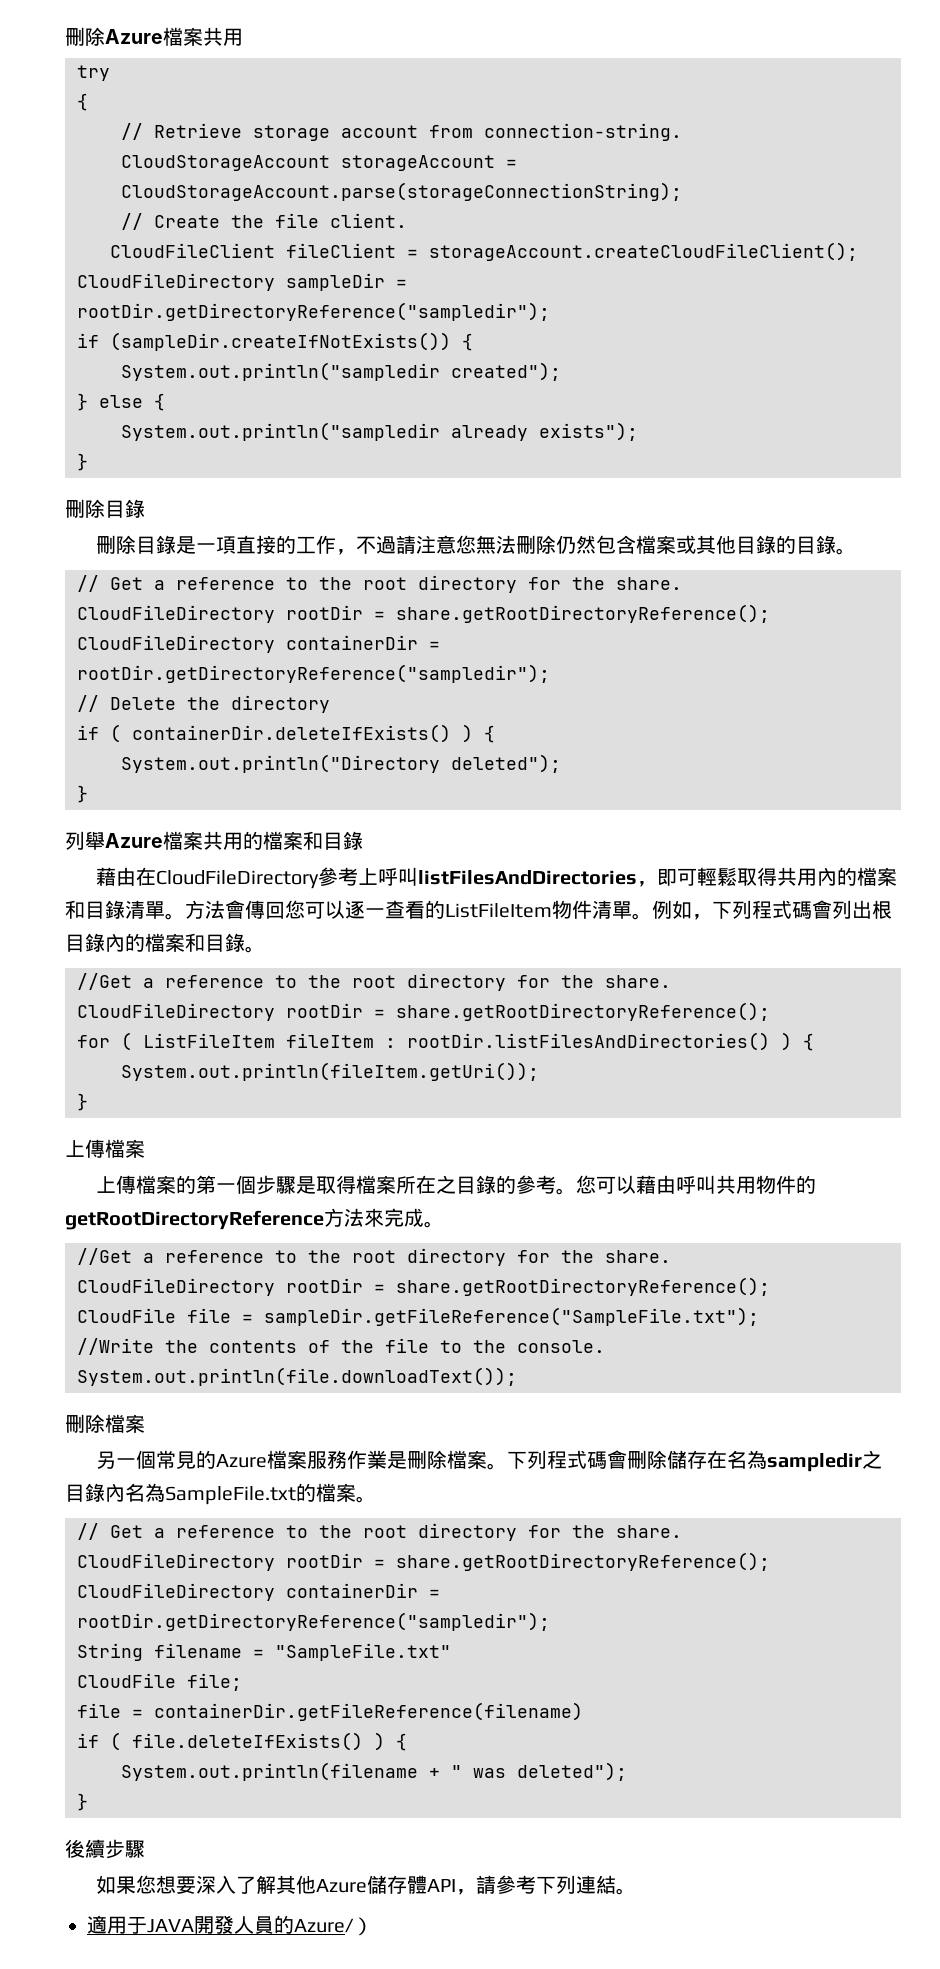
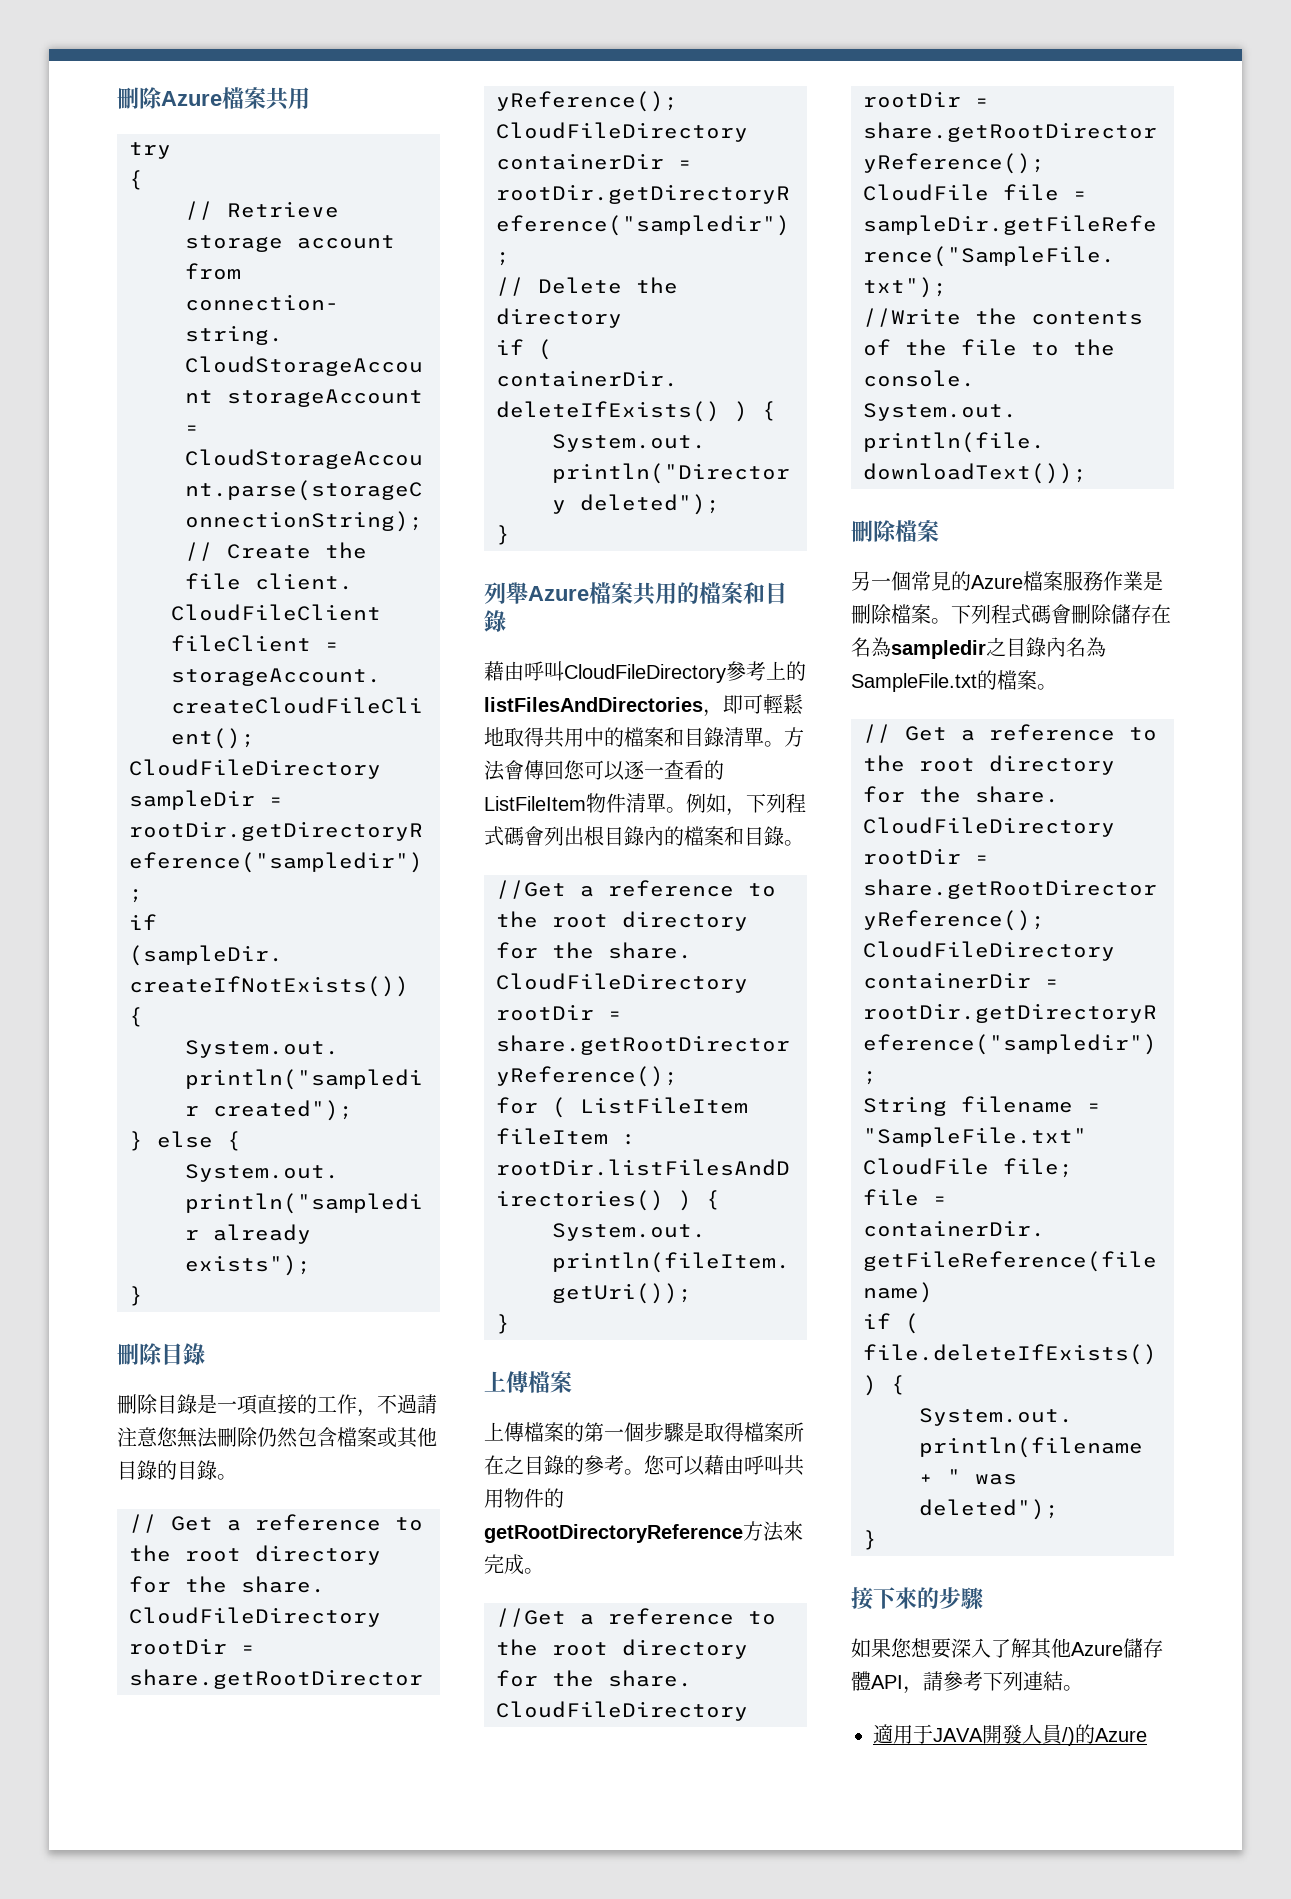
- 藉由在CloudFileDirectory參考上呼叫listFilesAndDirectories，即可輕鬆取得共用內的檔案和目錄清單。
+ 藉由呼叫CloudFileDirectory參考上的listFilesAndDirectories，即可輕鬆地取得共用中的檔案和目錄清單。
- 後續步驟
+ 接下來的步驟
- 適用于JAVA開發人員的Azure/）
+ 適用于JAVA開發人員/)的Azure

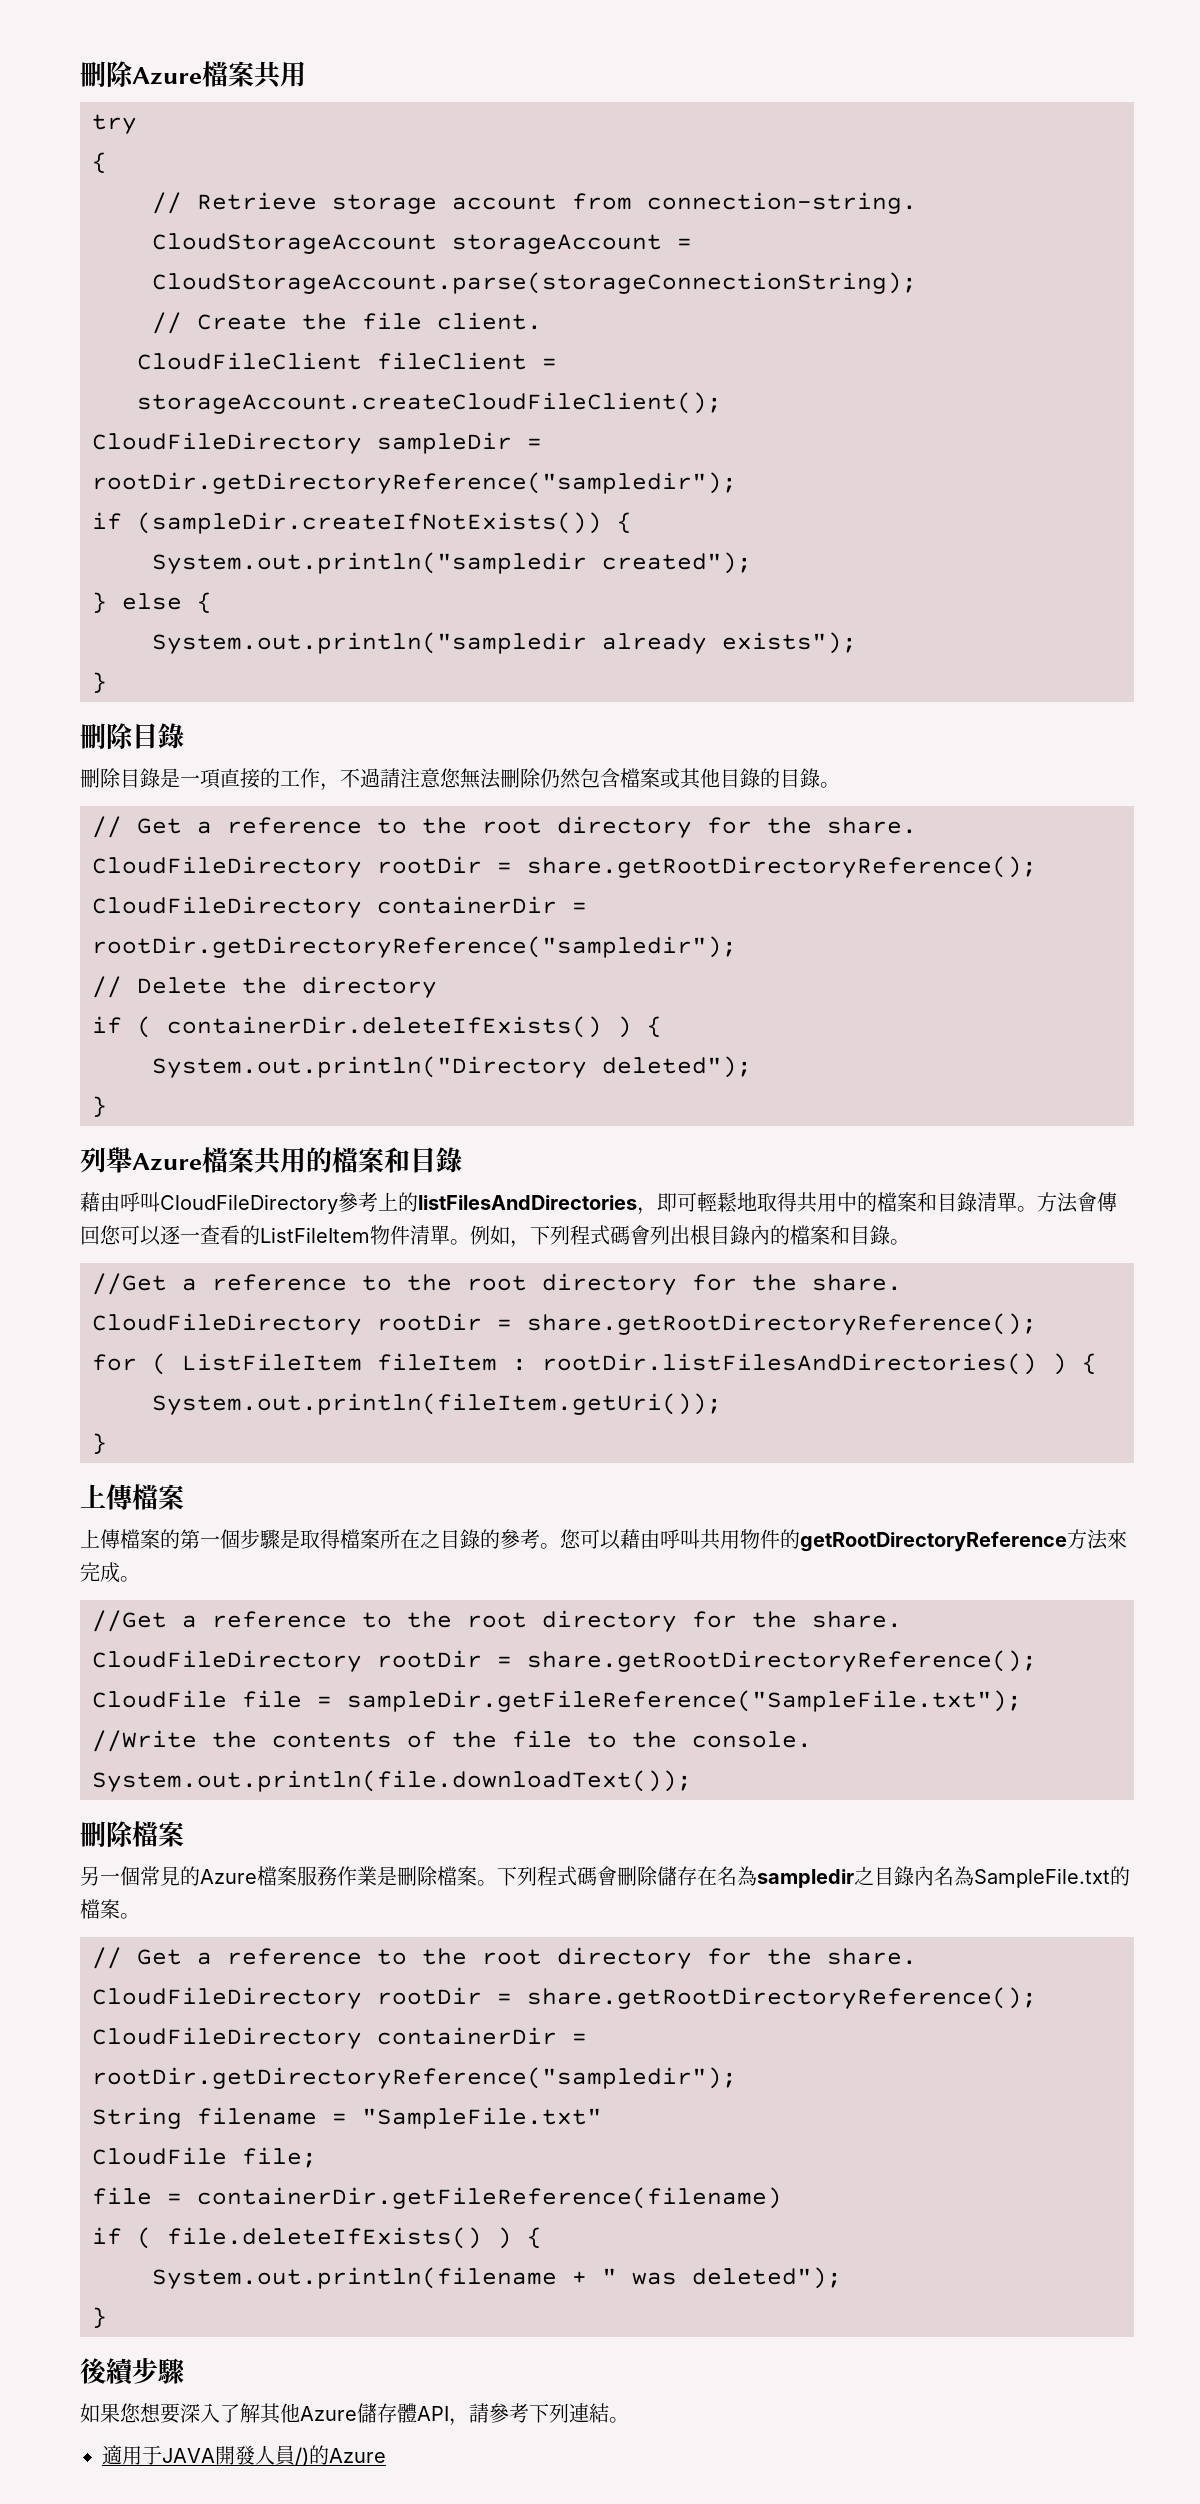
- 接下來的步驟
+ 後續步驟

